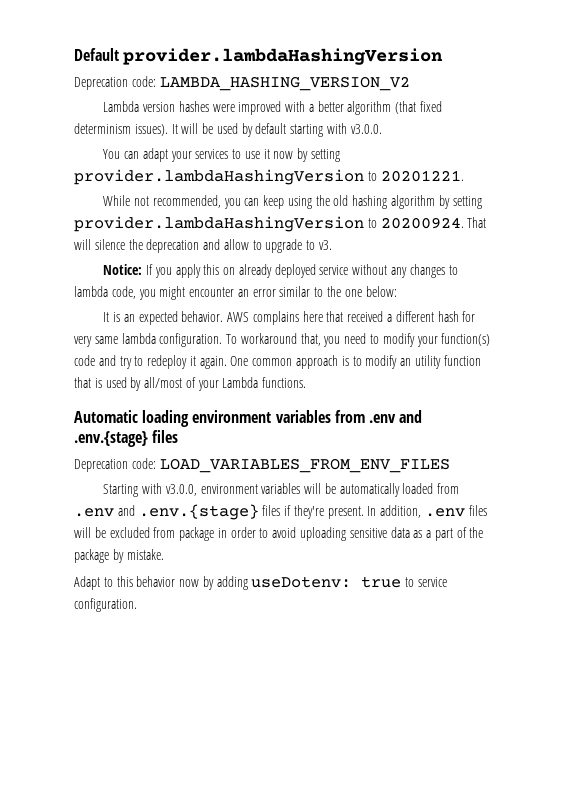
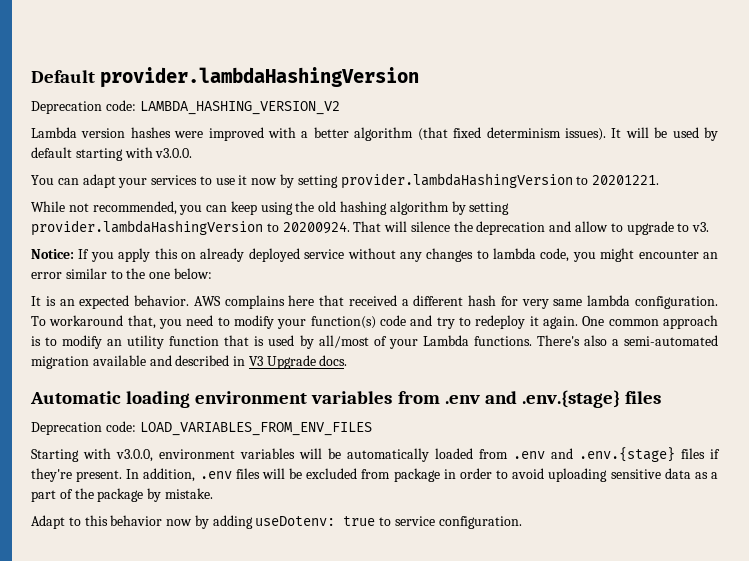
+ There's also a semi-automated migration available and described in V3 Upgrade docs.

